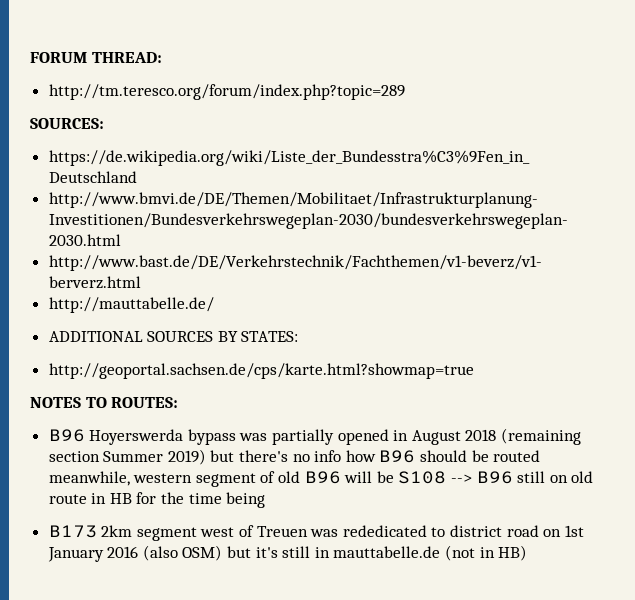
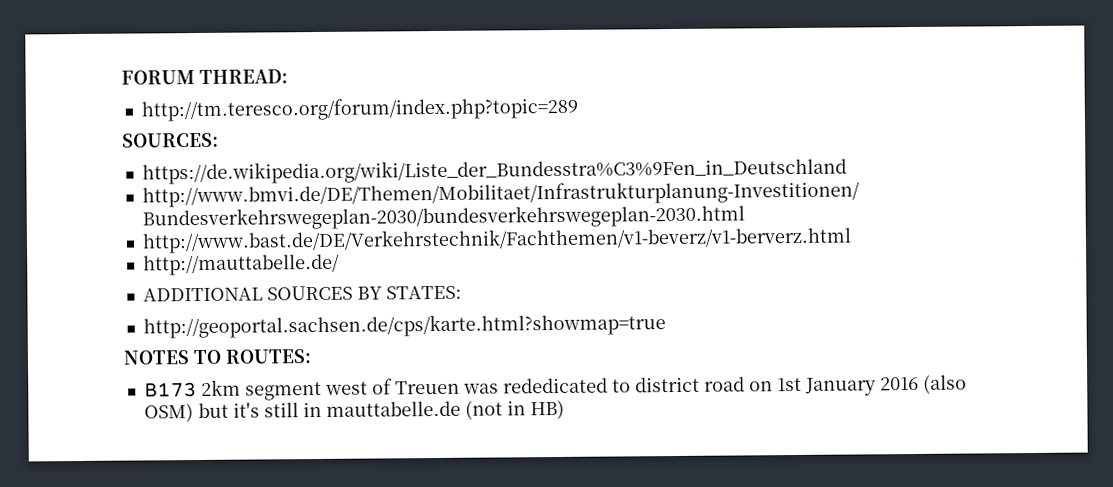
- B96 Hoyerswerda bypass was partially opened in August 2018 (remaining section Summer 2019) but there's no info how B96 should be routed meanwhile, western segment of old B96 will be S108 --> B96 still on old route in HB for the time being

